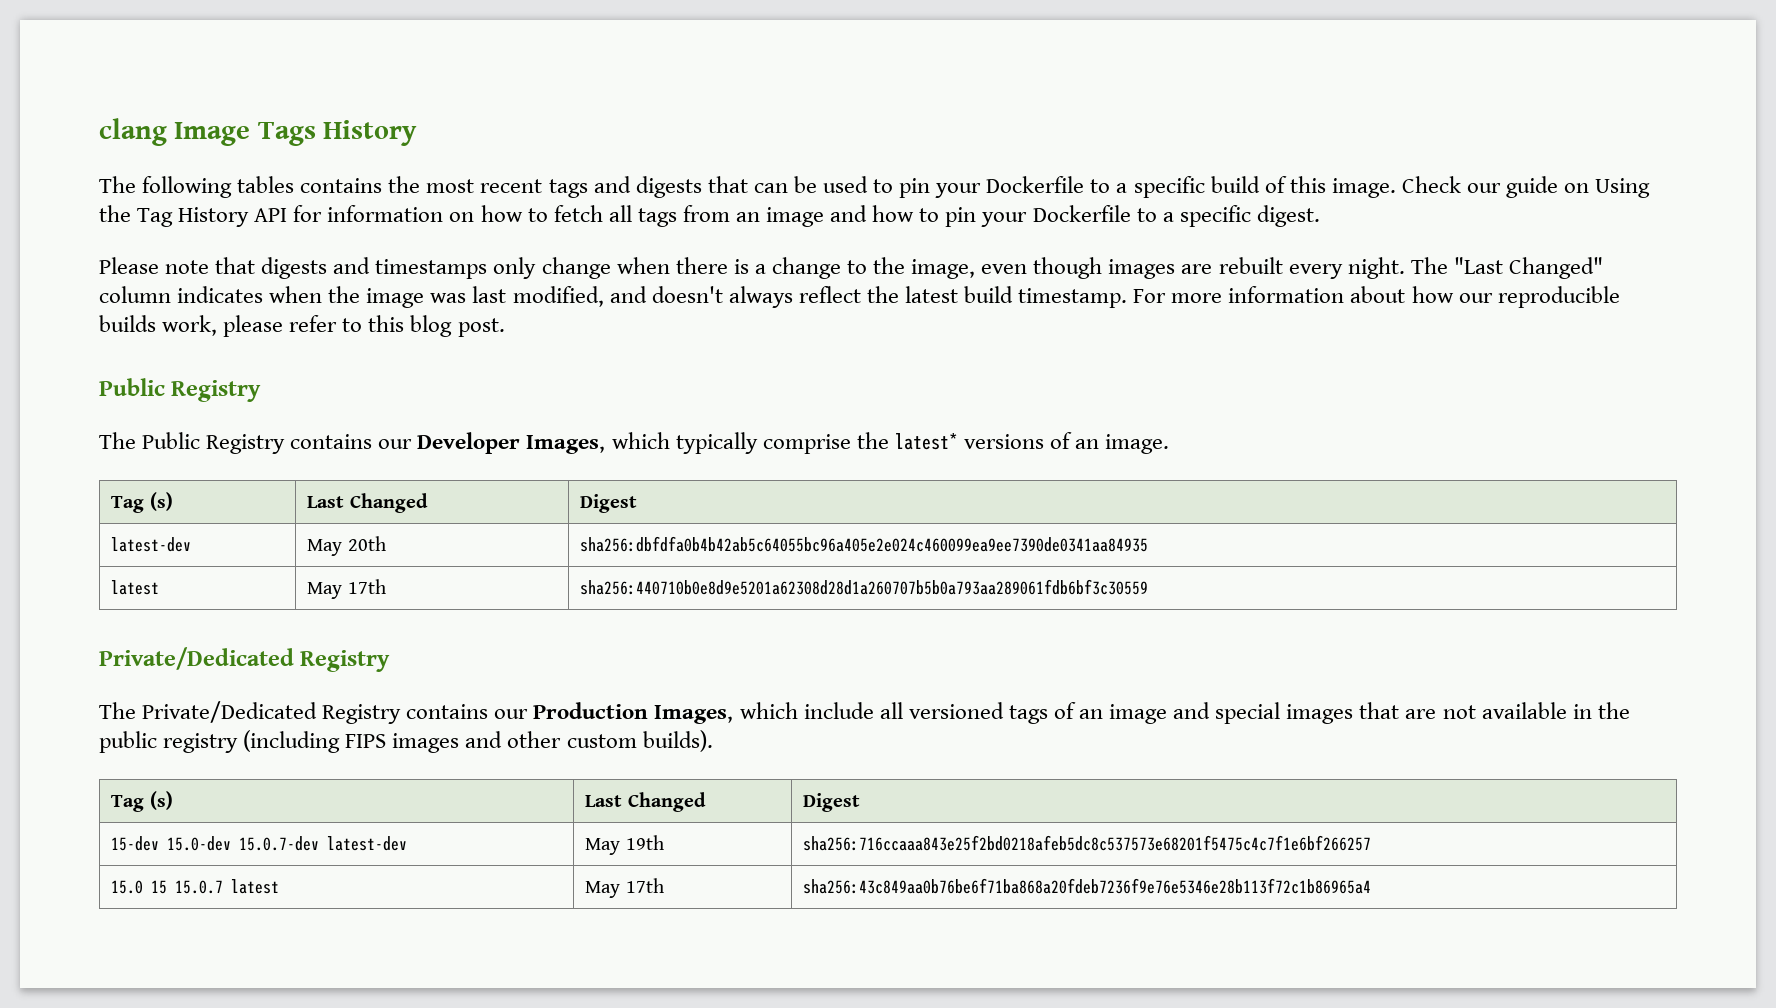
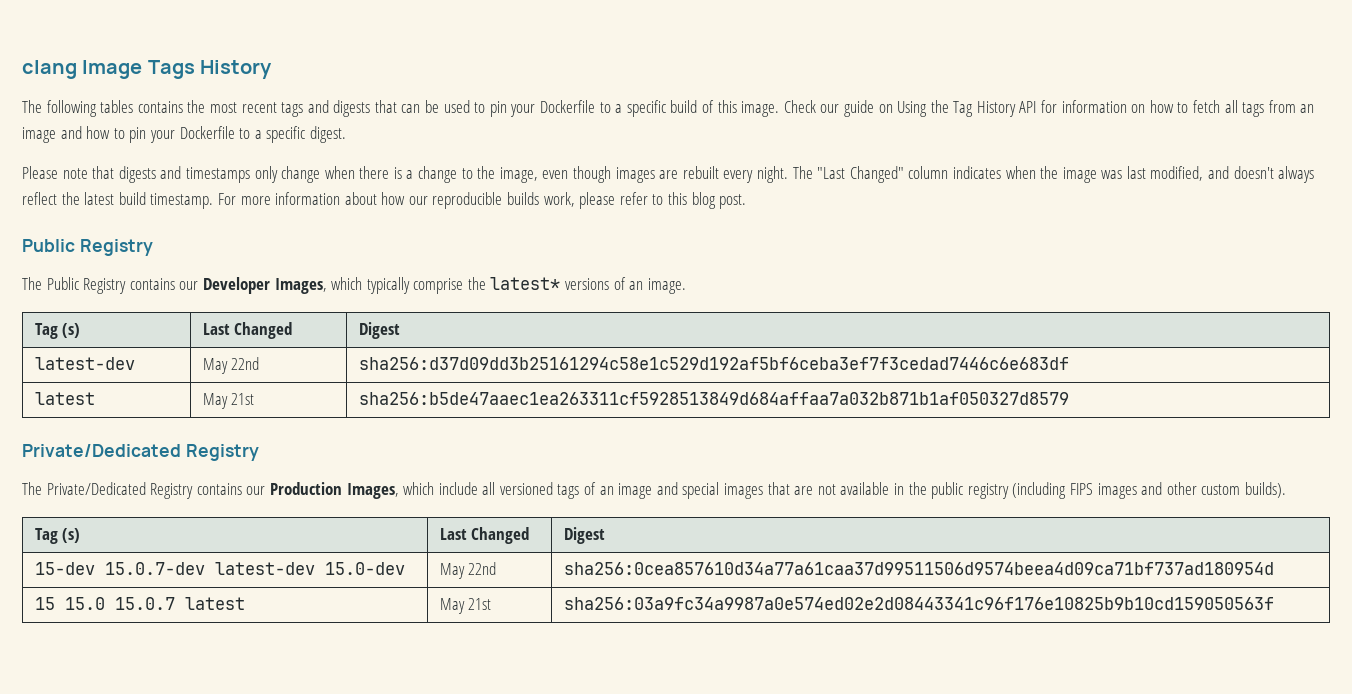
- latest-dev | May 20th | sha256:dbfdfa0b4b42ab5c64055bc96a405e2e024c460099ea9ee7390de0341aa84935
- latest | May 17th | sha256:440710b0e8d9e5201a62308d28d1a260707b5b0a793aa289061fdb6bf3c30559
+ latest-dev | May 22nd | sha256:d37d09dd3b25161294c58e1c529d192af5bf6ceba3ef7f3cedad7446c6e683df
+ latest | May 21st | sha256:b5de47aaec1ea263311cf5928513849d684affaa7a032b871b1af050327d8579
- 15-dev 15.0-dev 15.0.7-dev latest-dev | May 19th | sha256:716ccaaa843e25f2bd0218afeb5dc8c537573e68201f5475c4c7f1e6bf266257
- 15.0 15 15.0.7 latest | May 17th | sha256:43c849aa0b76be6f71ba868a20fdeb7236f9e76e5346e28b113f72c1b86965a4
+ 15-dev 15.0.7-dev latest-dev 15.0-dev | May 22nd | sha256:0cea857610d34a77a61caa37d99511506d9574beea4d09ca71bf737ad180954d
+ 15 15.0 15.0.7 latest | May 21st | sha256:03a9fc34a9987a0e574ed02e2d08443341c96f176e10825b9b10cd159050563f

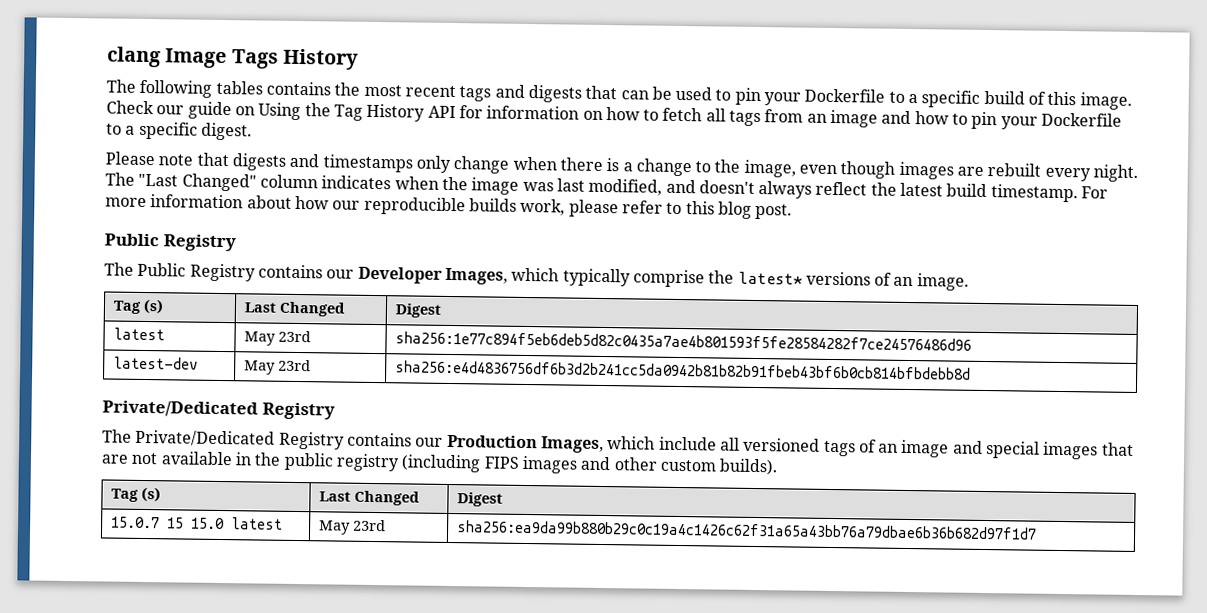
- latest-dev | May 22nd | sha256:d37d09dd3b25161294c58e1c529d192af5bf6ceba3ef7f3cedad7446c6e683df
- latest | May 21st | sha256:b5de47aaec1ea263311cf5928513849d684affaa7a032b871b1af050327d8579
+ latest | May 23rd | sha256:1e77c894f5eb6deb5d82c0435a7ae4b801593f5fe28584282f7ce24576486d96
+ latest-dev | May 23rd | sha256:e4d4836756df6b3d2b241cc5da0942b81b82b91fbeb43bf6b0cb814bfbdebb8d
- 15-dev 15.0.7-dev latest-dev 15.0-dev | May 22nd | sha256:0cea857610d34a77a61caa37d99511506d9574beea4d09ca71bf737ad180954d
- 15 15.0 15.0.7 latest | May 21st | sha256:03a9fc34a9987a0e574ed02e2d08443341c96f176e10825b9b10cd159050563f
+ 15.0.7 15 15.0 latest | May 23rd | sha256:ea9da99b880b29c0c19a4c1426c62f31a65a43bb76a79dbae6b36b682d97f1d7

